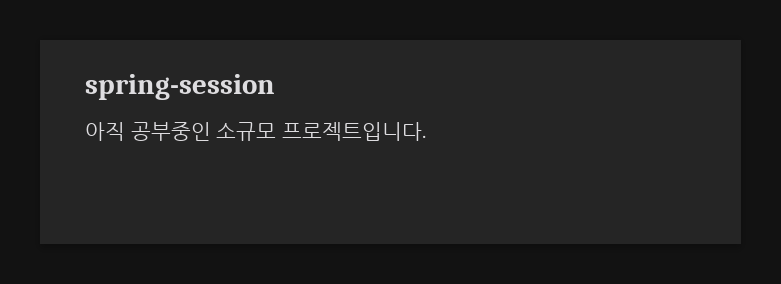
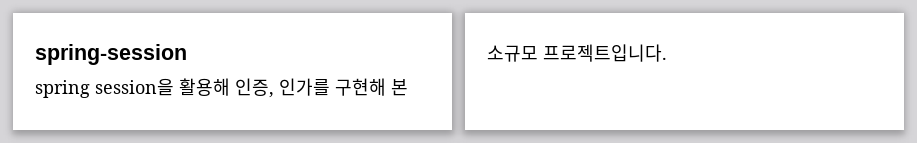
- 아직 공부중인 소규모 프로젝트입니다.
+ spring session을 활용해 인증, 인가를 구현해 본 소규모 프로젝트입니다.

